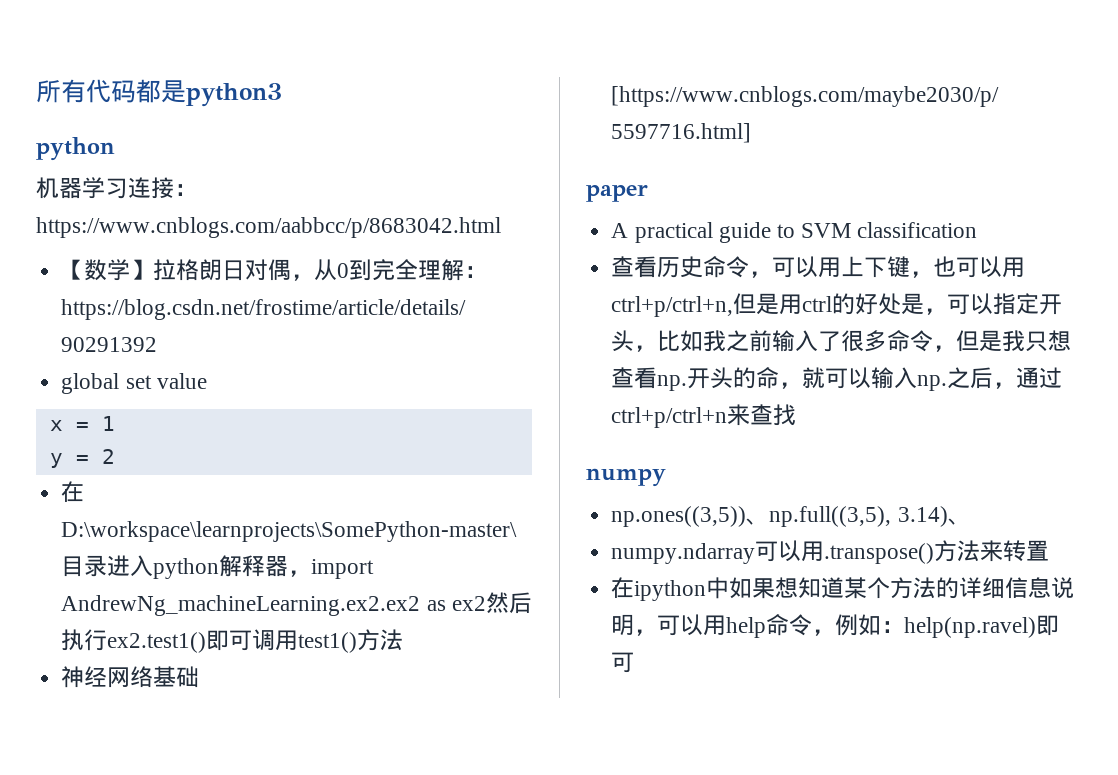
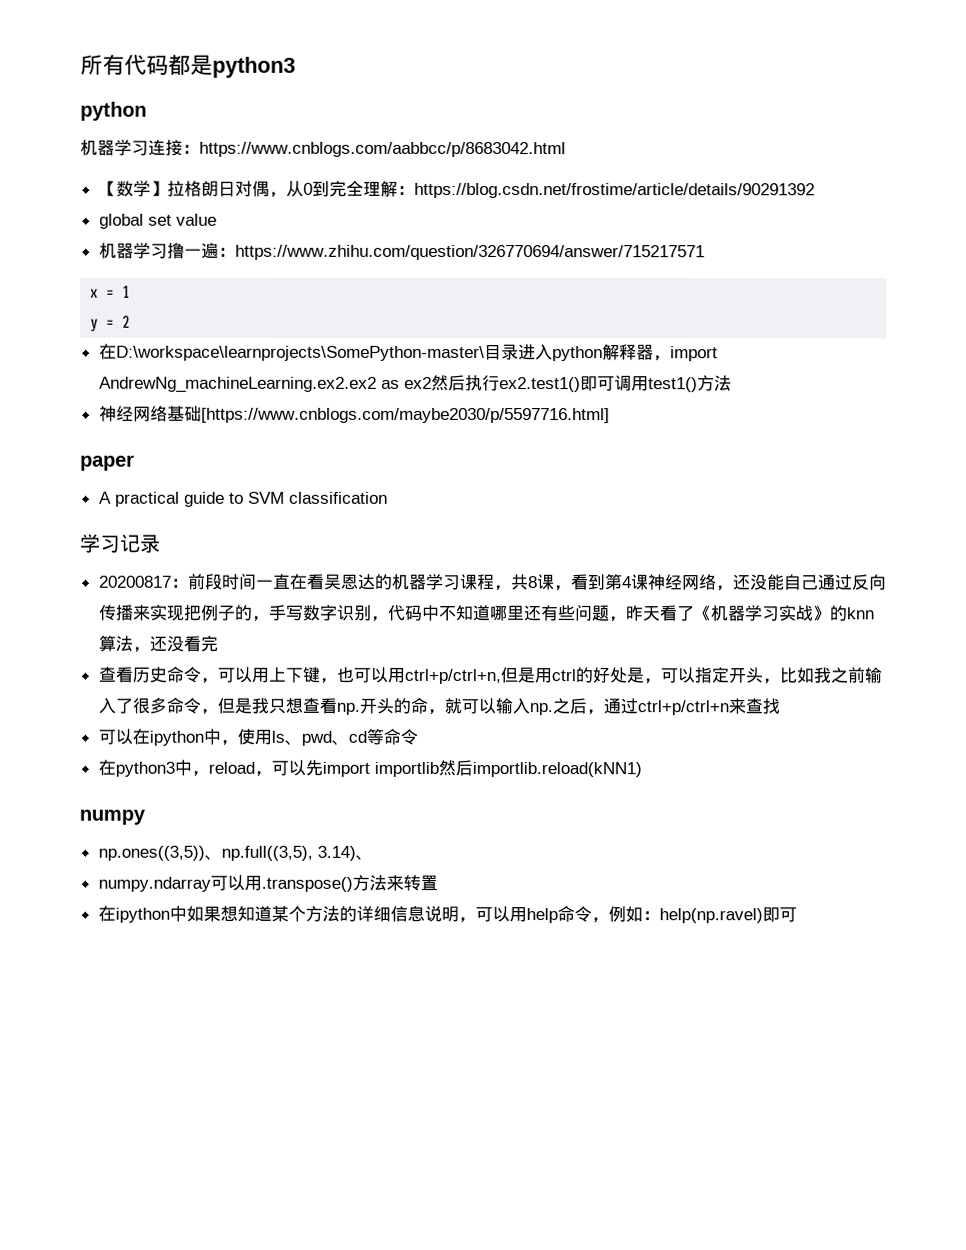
+ 机器学习撸一遍：https://www.zhihu.com/question/326770694/answer/715217571
+ 学习记录
+ 20200817：前段时间一直在看吴恩达的机器学习课程，共8课，看到第4课神经网络，还没能自己通过反向传播来实现把例子的，手写数字识别，代码中不知道哪里还有些问题，昨天看了《机器学习实战》的knn算法，还没看完
+ 可以在ipython中，使用ls、pwd、cd等命令
+ 在python3中，reload，可以先import importlib然后importlib.reload(kNN1)

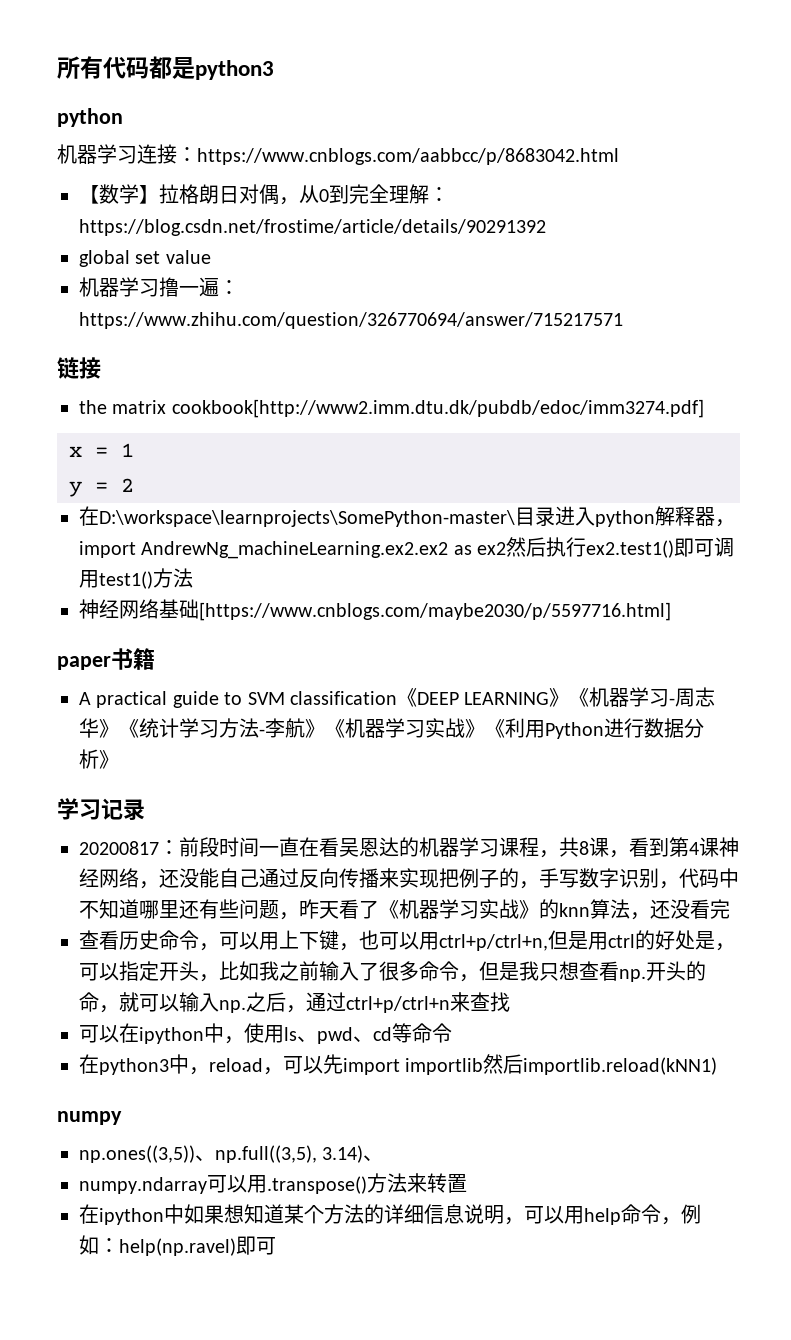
+ 链接
+ the matrix cookbook[http://www2.imm.dtu.dk/pubdb/edoc/imm3274.pdf]
- paper
+ paper书籍
- A practical guide to SVM classification
+ A practical guide to SVM classification《DEEP LEARNING》《机器学习-周志华》《统计学习方法-李航》《机器学习实战》《利用Python进行数据分析》

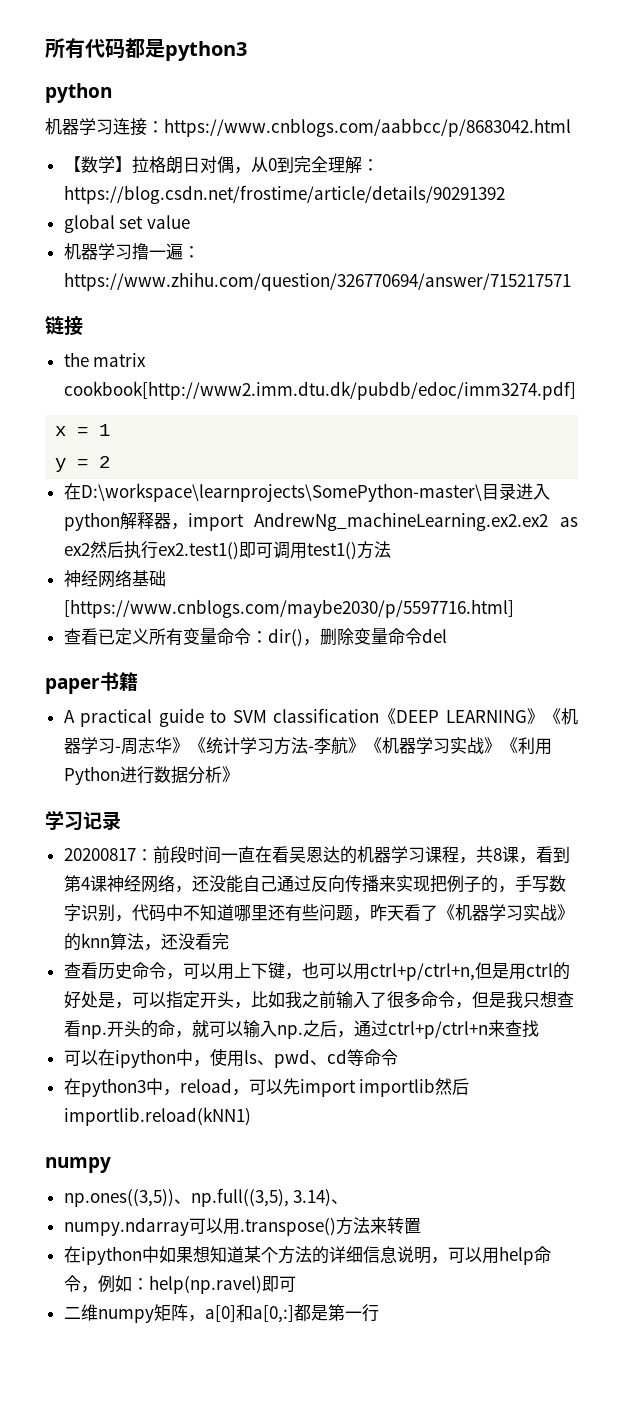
+ 查看已定义所有变量命令：dir()，删除变量命令del
+ 二维numpy矩阵，a[0]和a[0,:]都是第一行

